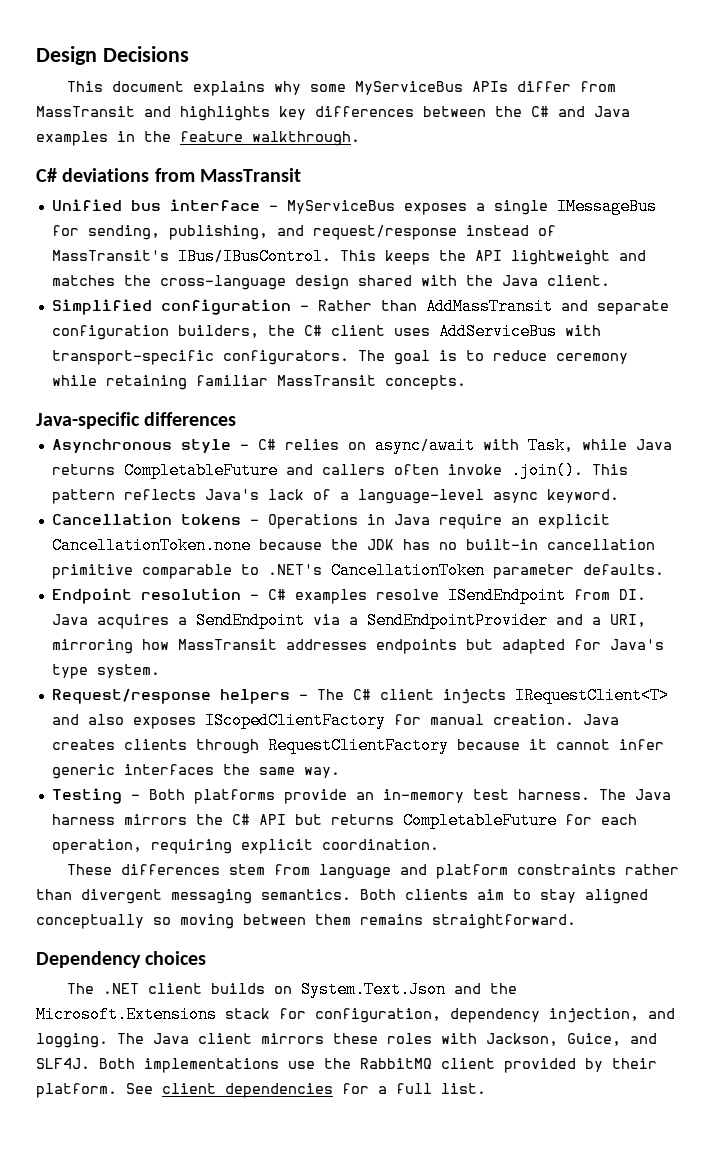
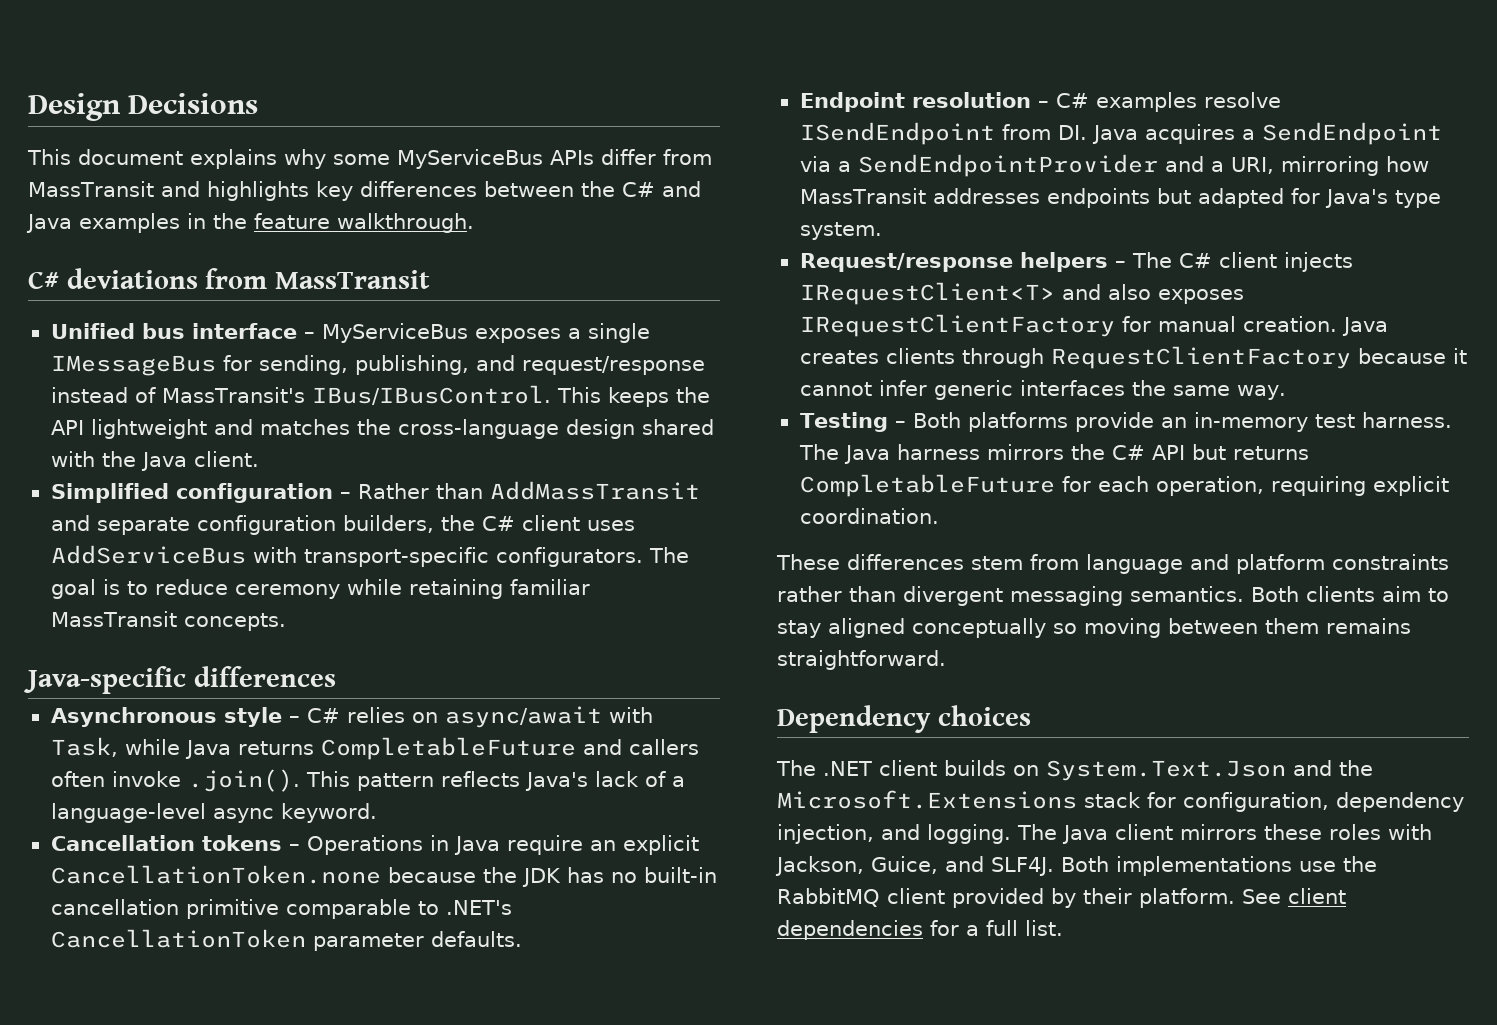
- Request/response helpers – The C# client injects IRequestClient<T> and also exposes IScopedClientFactory for manual creation.
+ Request/response helpers – The C# client injects IRequestClient<T> and also exposes IRequestClientFactory for manual creation.

